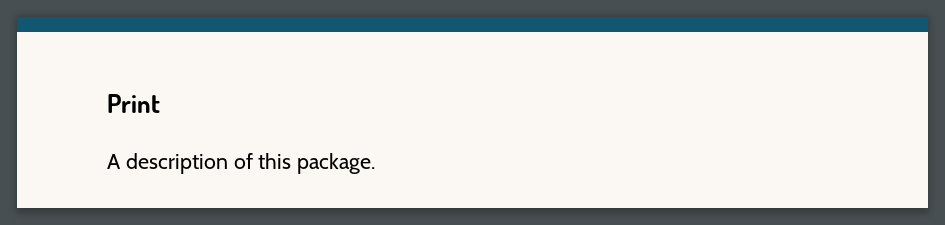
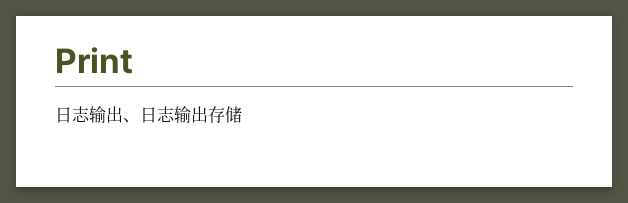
- A description of this package.
+ 日志输出、日志输出存储

